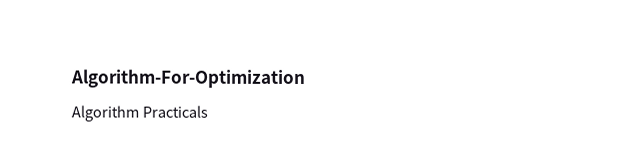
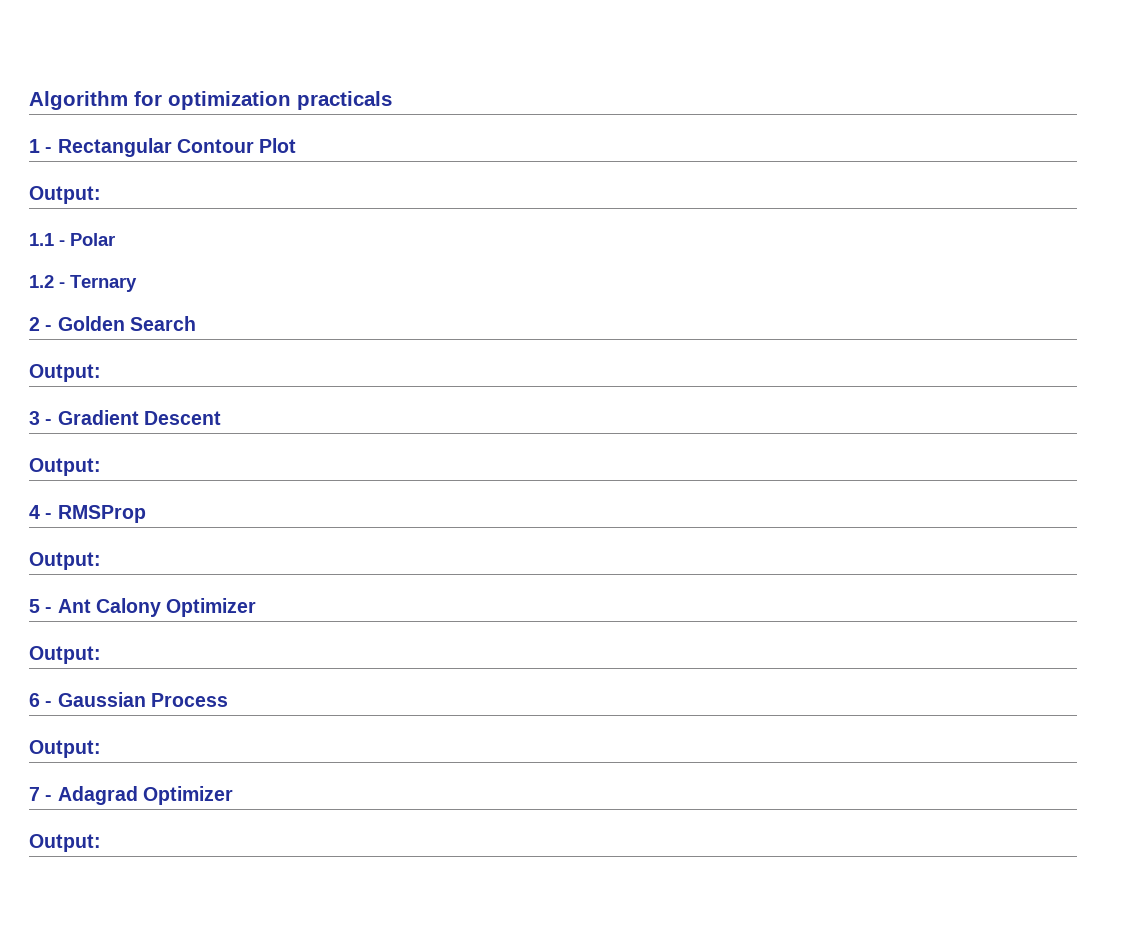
- Algorithm-For-Optimization
- Algorithm Practicals
+ Algorithm for optimization practicals
+ 1 - Rectangular Contour Plot
+ Output:
+ 1.1 - Polar
+ 1.2 - Ternary
+ 2 - Golden Search
+ Output:
+ 3 - Gradient Descent
+ Output:
+ 4 - RMSProp
+ Output:
+ 5 - Ant Calony Optimizer
+ Output:
+ 6 - Gaussian Process
+ Output:
+ 7 - Adagrad Optimizer
+ Output:

